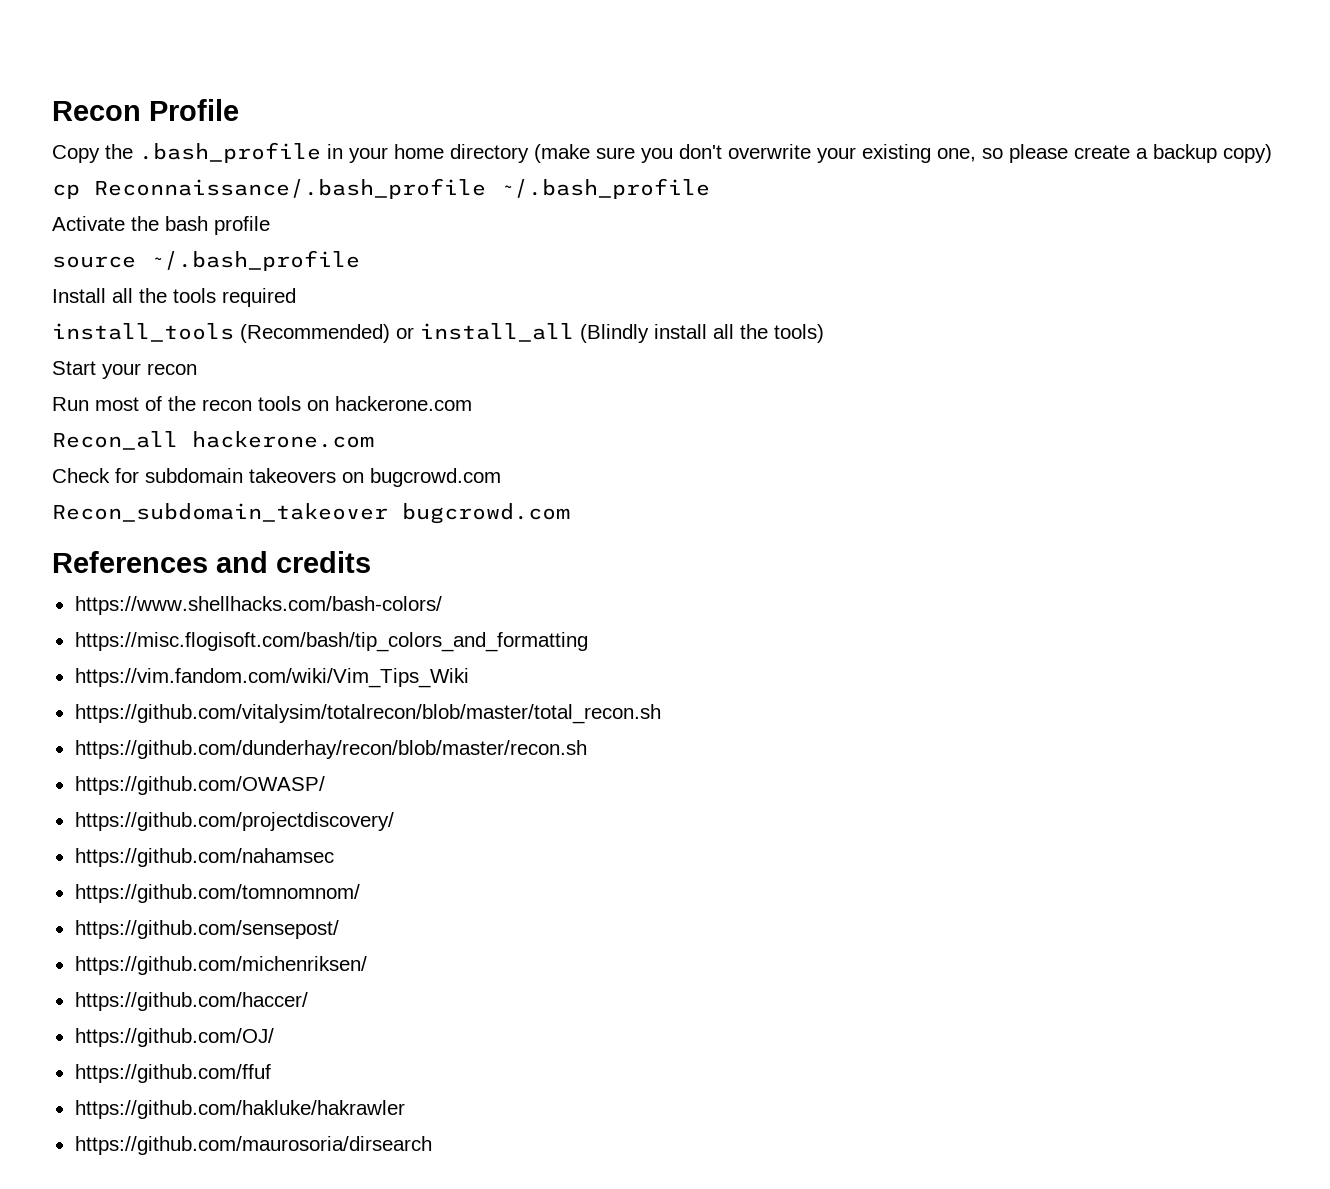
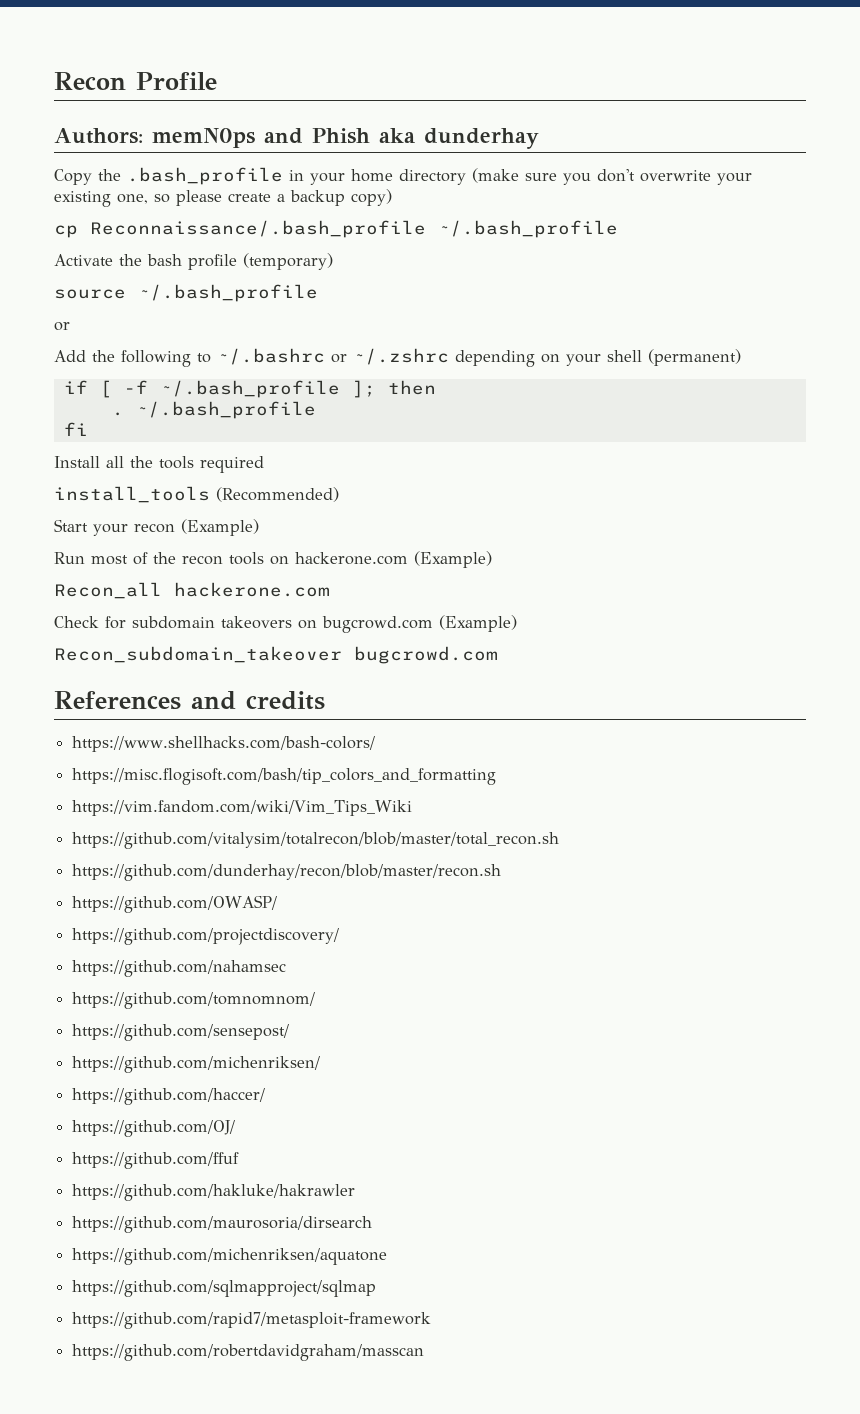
+ Authors: memN0ps and Phish aka dunderhay
- Activate the bash profile
+ Activate the bash profile (temporary)
  source ~/.bash_profile
+ or
+ Add the following to ~/.bashrc or ~/.zshrc depending on your shell (permanent)
+ if [ -f ~/.bash_profile ]; then
+ . ~/.bash_profile
+ fi
- install_tools (Recommended) or install_all (Blindly install all the tools)
+ install_tools (Recommended)
- Start your recon
+ Start your recon (Example)
- Run most of the recon tools on hackerone.com
+ Run most of the recon tools on hackerone.com (Example)
- Check for subdomain takeovers on bugcrowd.com
+ Check for subdomain takeovers on bugcrowd.com (Example)
+ https://github.com/michenriksen/aquatone
+ https://github.com/sqlmapproject/sqlmap
+ https://github.com/rapid7/metasploit-framework
+ https://github.com/robertdavidgraham/masscan

